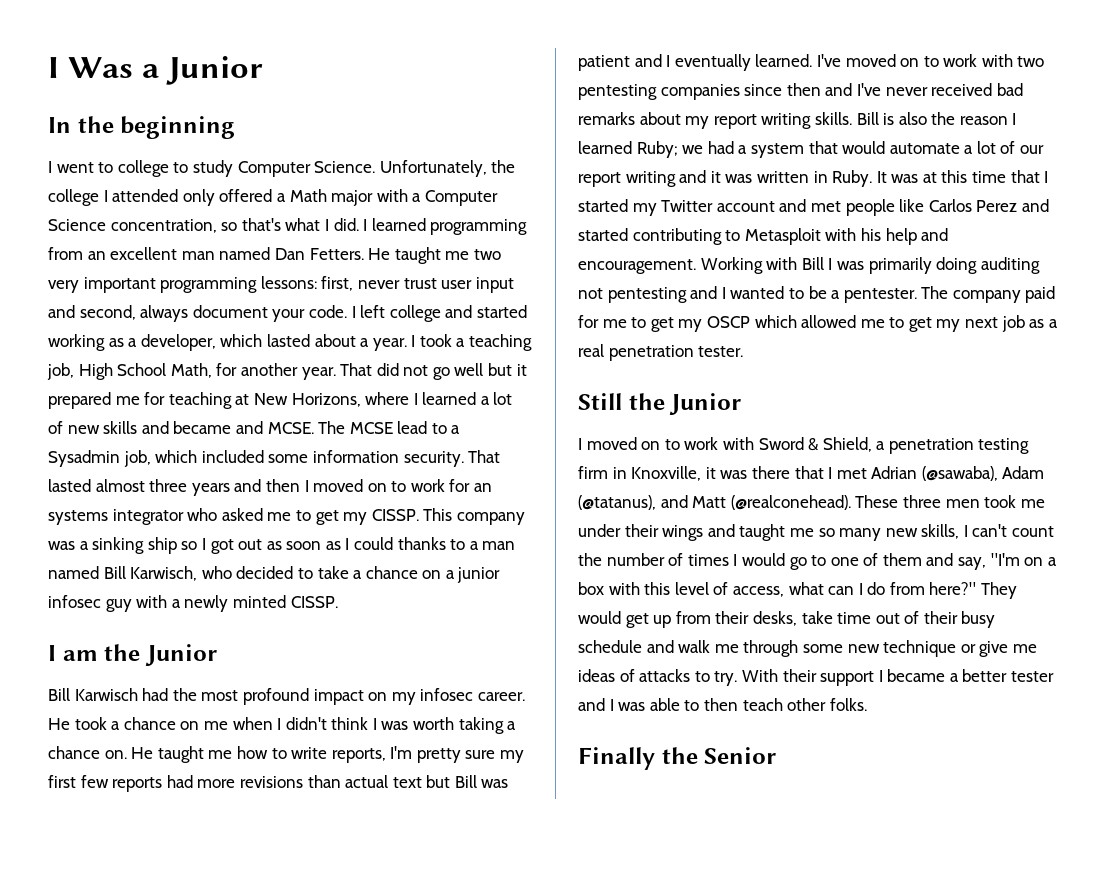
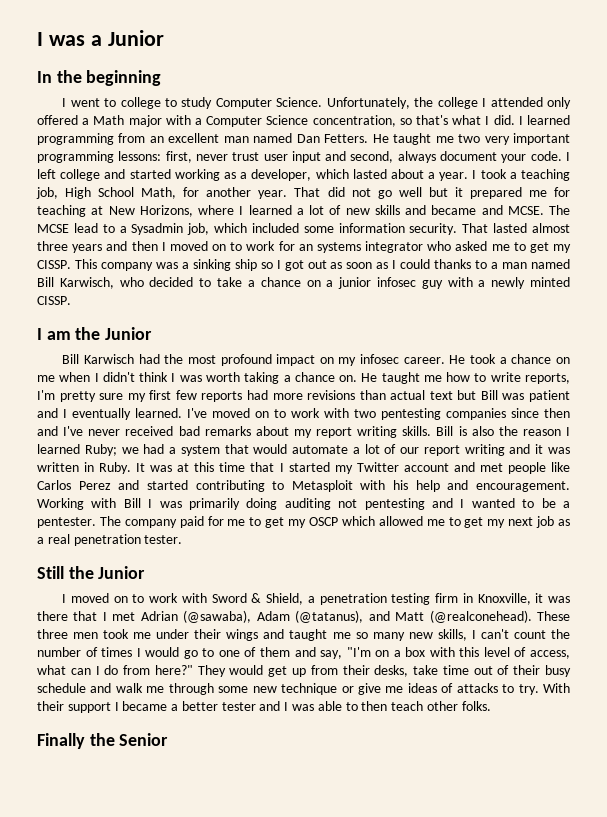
- I Was a Junior
+ I was a Junior

